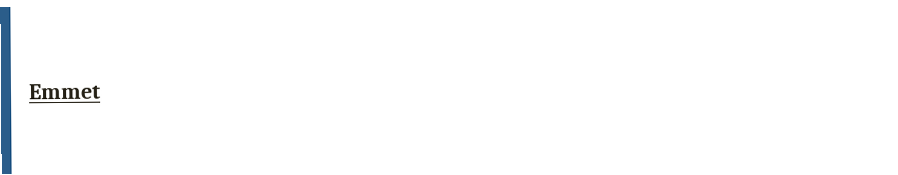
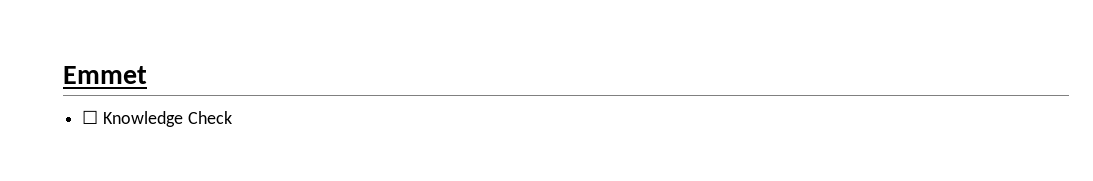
+ ☐ Knowledge Check

